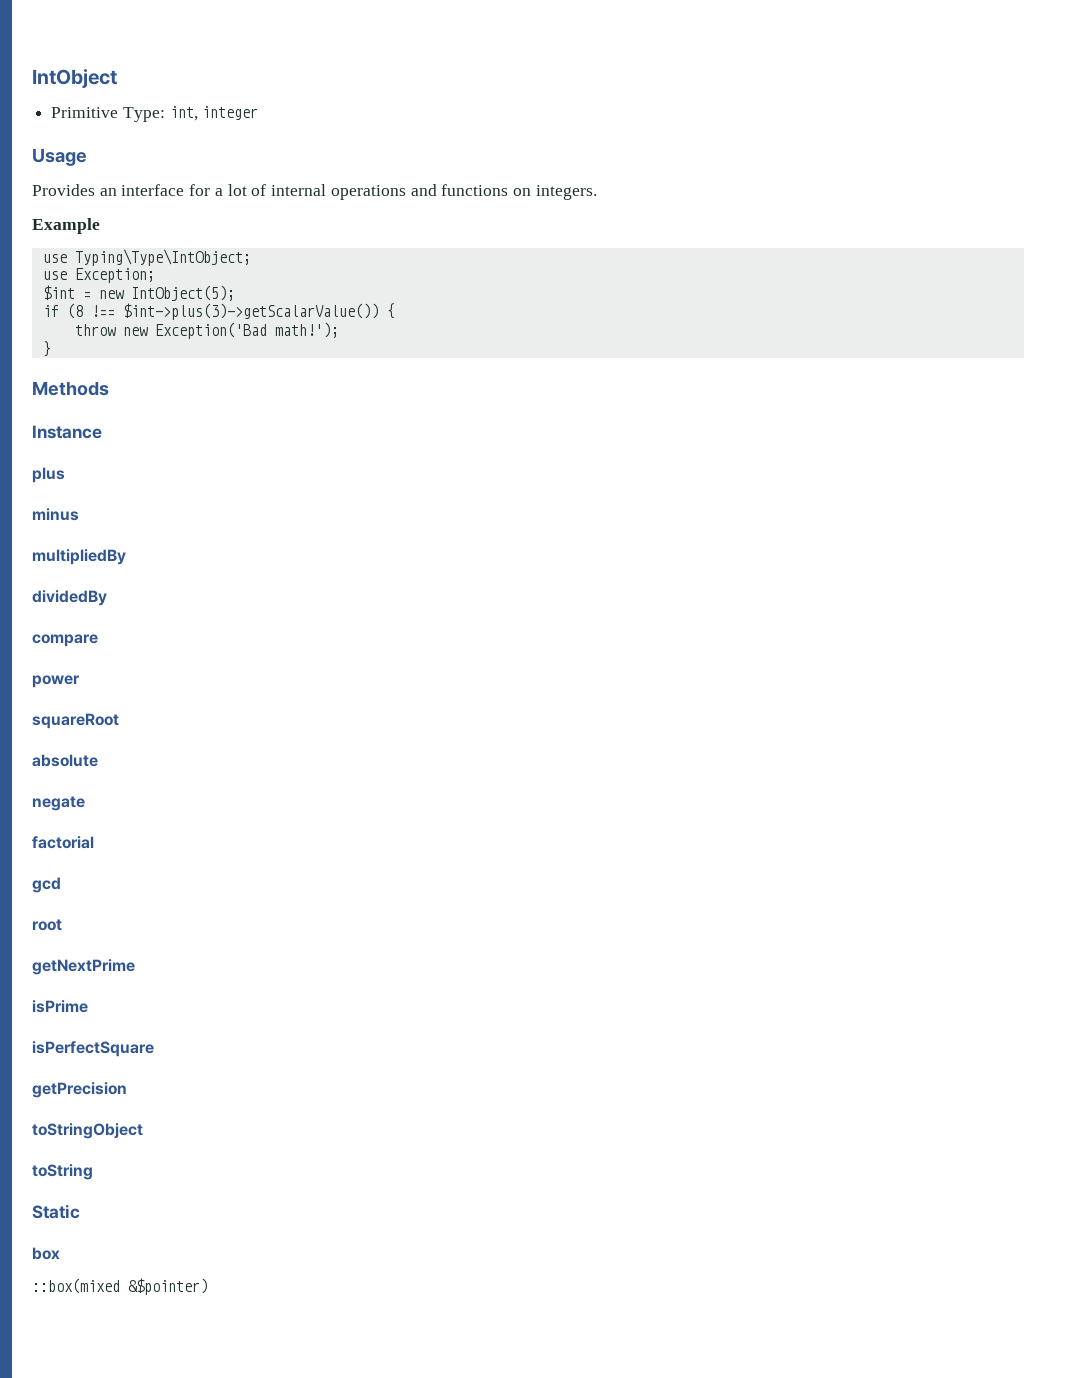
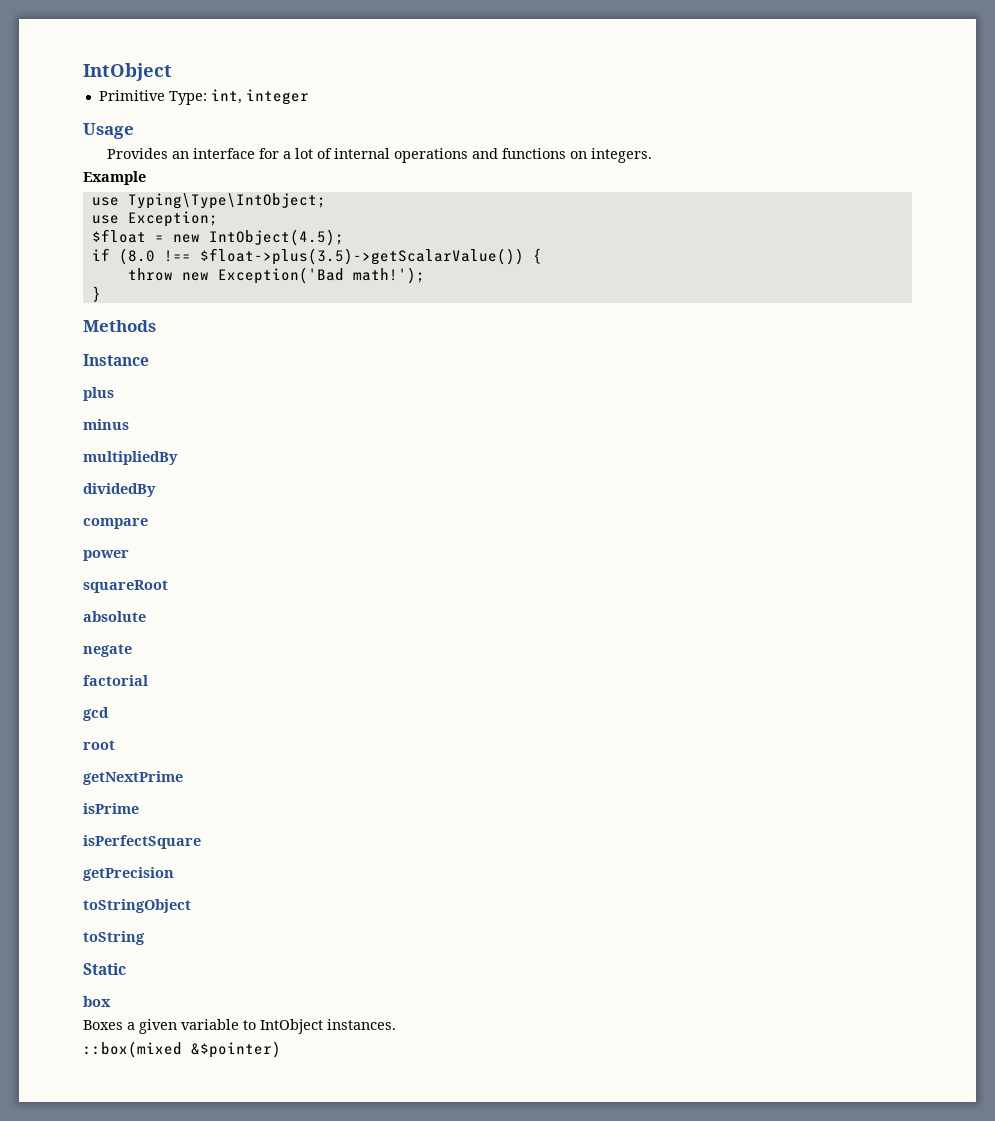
- $int = new IntObject(5);
+ $float = new IntObject(4.5);
- if (8 !== $int->plus(3)->getScalarValue()) {
+ if (8.0 !== $float->plus(3.5)->getScalarValue()) {
+ Boxes a given variable to IntObject instances.

